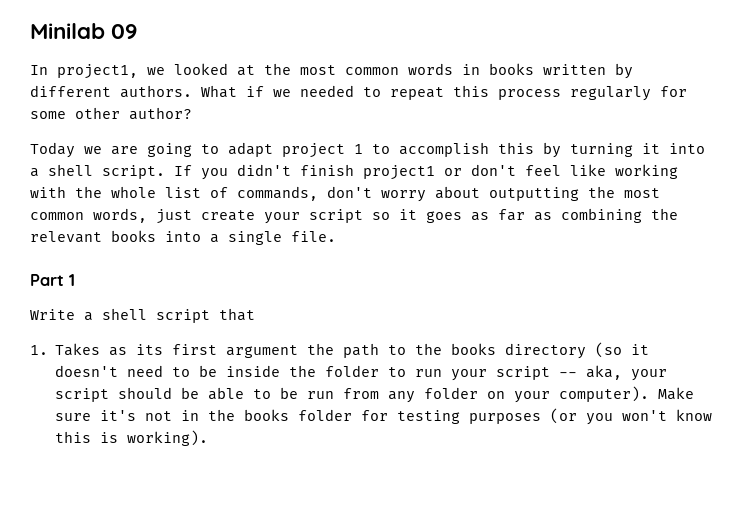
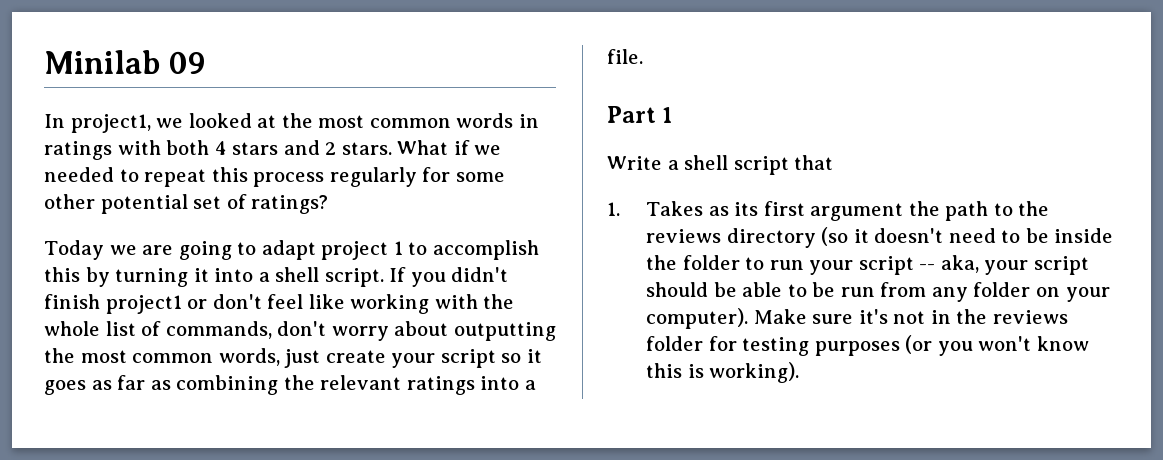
- In project1, we looked at the most common words in books written by different authors.
+ In project1, we looked at the most common words in ratings with both 4 stars and 2 stars.
- What if we needed to repeat this process regularly for some other author?
+ What if we needed to repeat this process regularly for some other potential set of ratings?
- If you didn't finish project1 or don't feel like working with the whole list of commands, don't worry about outputting the most common words, just create your script so it goes as far as combining the relevant books into a single file.
+ If you didn't finish project1 or don't feel like working with the whole list of commands, don't worry about outputting the most common words, just create your script so it goes as far as combining the relevant ratings into a file.
- 1. Takes as its first argument the path to the books directory (so it doesn't need to be inside the folder to run your script -- aka, your script should be able to be run from any folder on your computer).
+ 1. Takes as its first argument the path to the reviews directory (so it doesn't need to be inside the folder to run your script -- aka, your script should be able to be run from any folder on your computer).
- Make sure it's not in the books folder for testing purposes (or you won't know this is working).
+ Make sure it's not in the reviews folder for testing purposes (or you won't know this is working).

